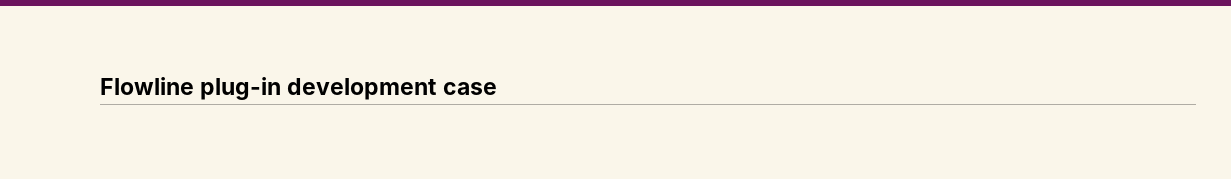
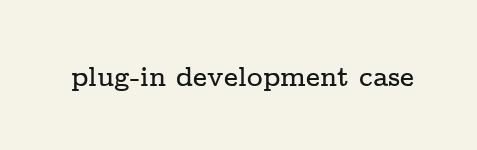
- Flowline plug-in development case
+ plug-in development case

